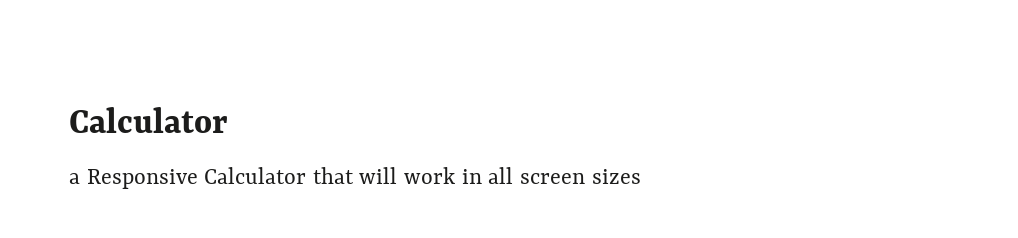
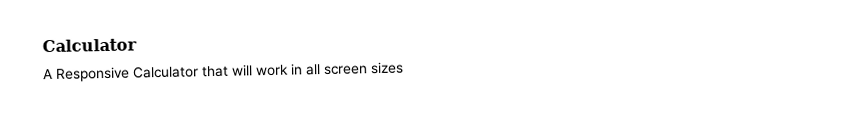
- a Responsive Calculator that will work in all screen sizes
+ A Responsive Calculator that will work in all screen sizes

